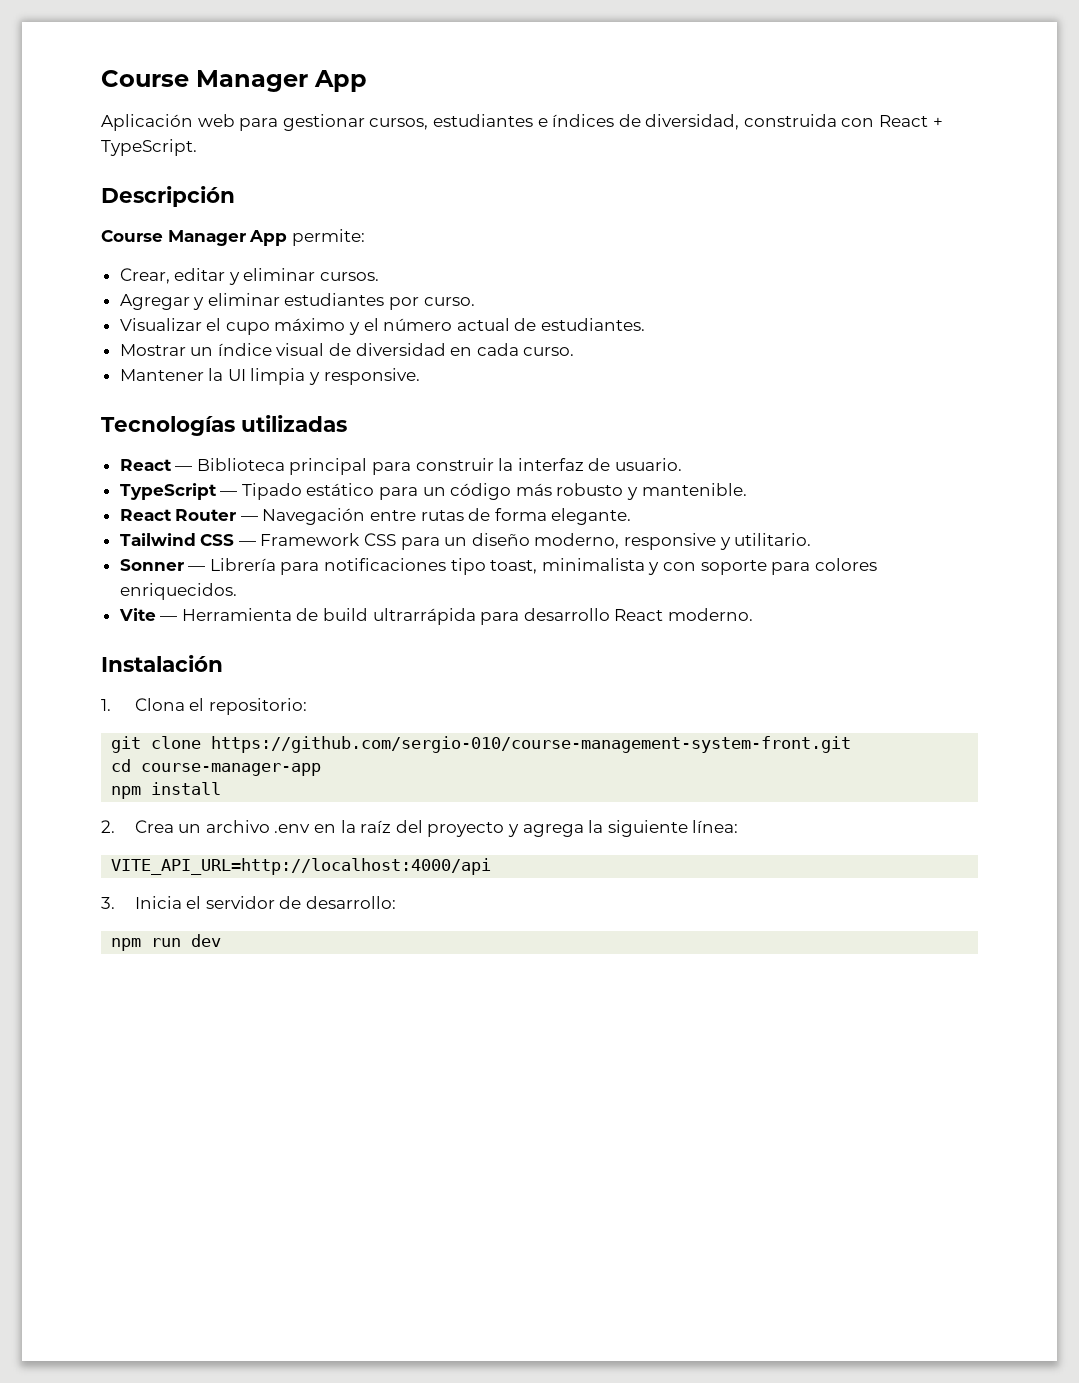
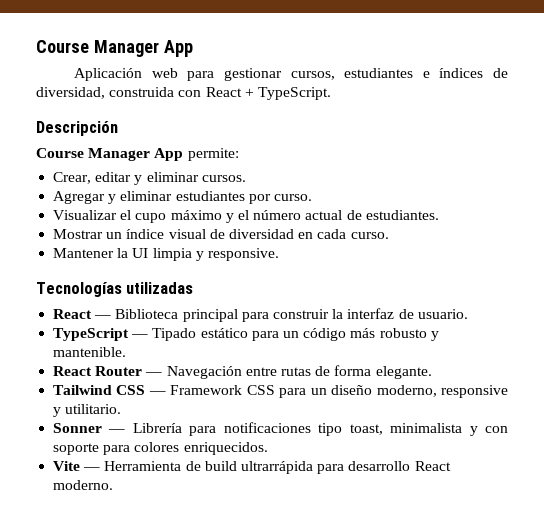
- Instalación
- 1. Clona el repositorio:
- git clone https://github.com/sergio-010/course-management-system-front.git
- cd course-manager-app
- npm install
- 2. Crea un archivo .env en la raíz del proyecto y agrega la siguiente línea:
- VITE_API_URL=http://localhost:4000/api
- 3. Inicia el servidor de desarrollo:
- npm run dev

